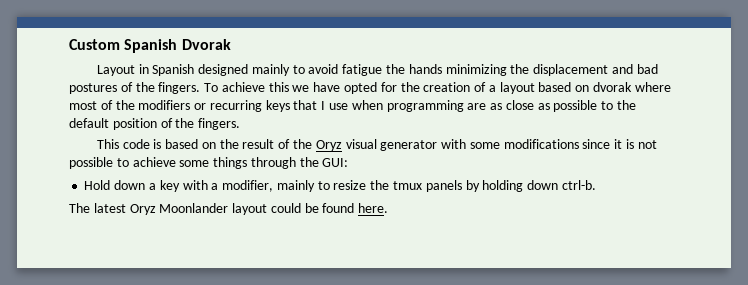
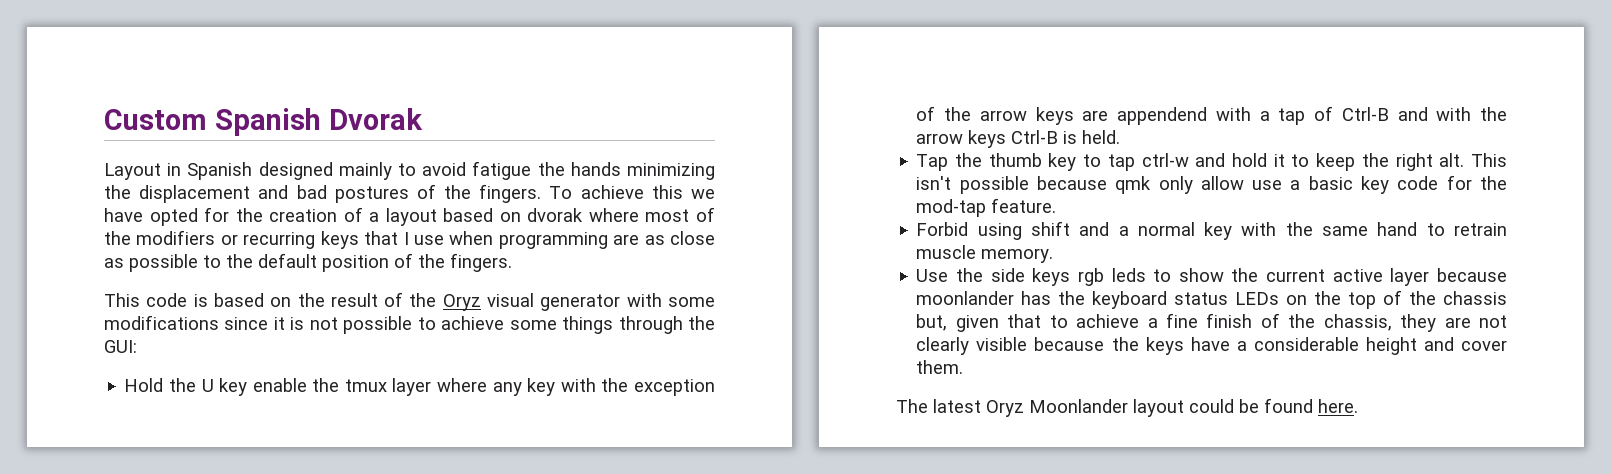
- Hold down a key with a modifier, mainly to resize the tmux panels by holding down ctrl-b.
+ Hold the U key enable the tmux layer where any key with the exception of the arrow keys are appendend with a tap of Ctrl-B and with the arrow keys Ctrl-B is held.
+ Tap the thumb key to tap ctrl-w and hold it to keep the right alt. This isn't possible because qmk only allow use a basic key code for the mod-tap feature.
+ Forbid using shift and a normal key with the same hand to retrain muscle memory.
+ Use the side keys rgb leds to show the current active layer because moonlander has the keyboard status LEDs on the top of the chassis but, given that to achieve a fine finish of the chassis, they are not clearly visible because the keys have a considerable height and cover them.

